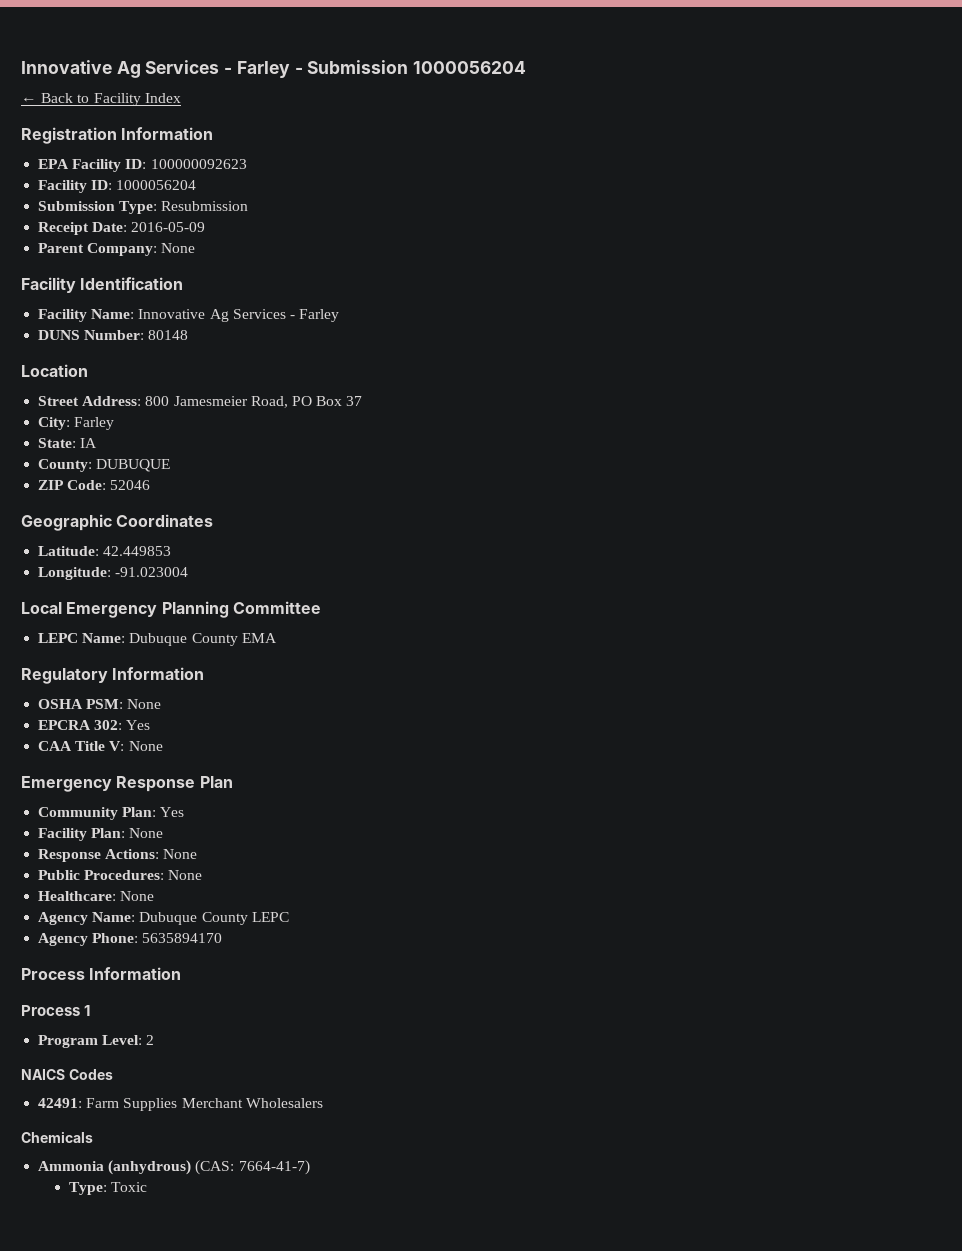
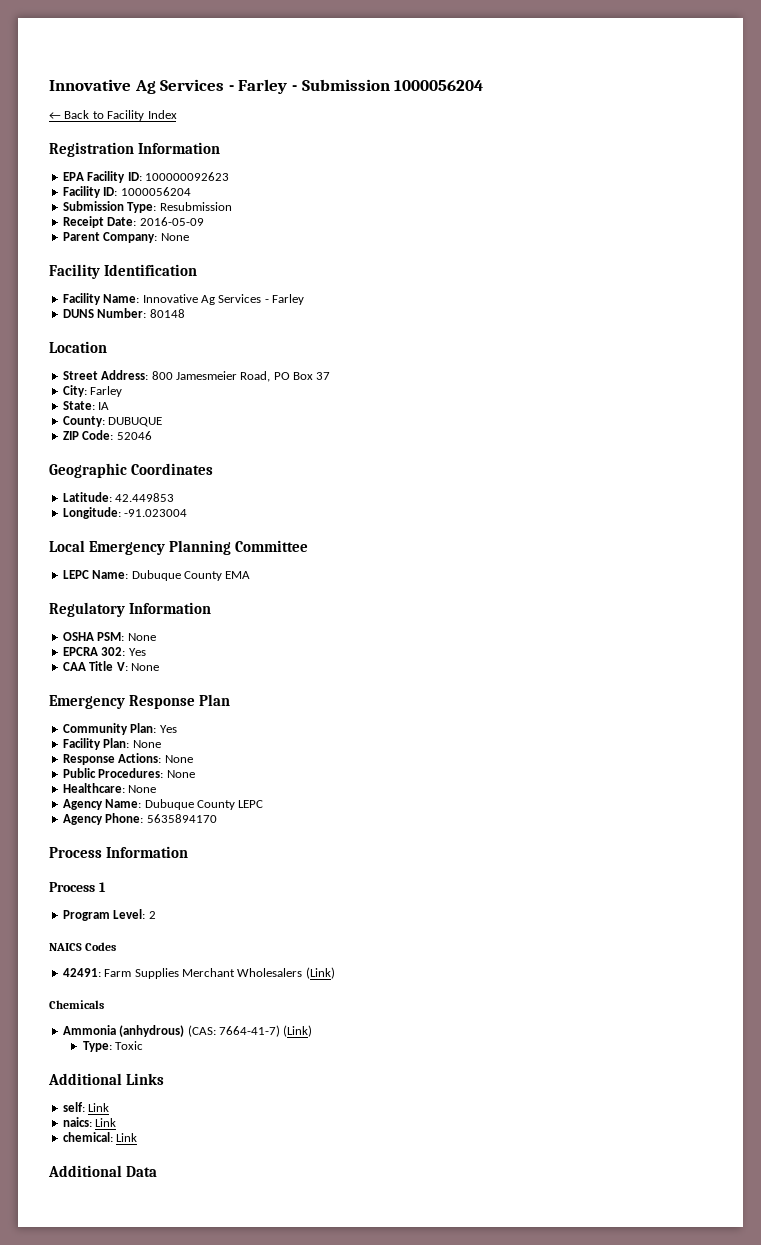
- 42491: Farm Supplies Merchant Wholesalers
+ 42491: Farm Supplies Merchant Wholesalers (Link)
- Ammonia (anhydrous) (CAS: 7664-41-7)
+ Ammonia (anhydrous) (CAS: 7664-41-7) (Link)
+ Additional Links
+ self: Link
+ naics: Link
+ chemical: Link
+ Additional Data

